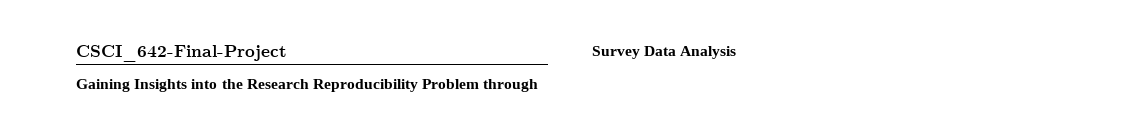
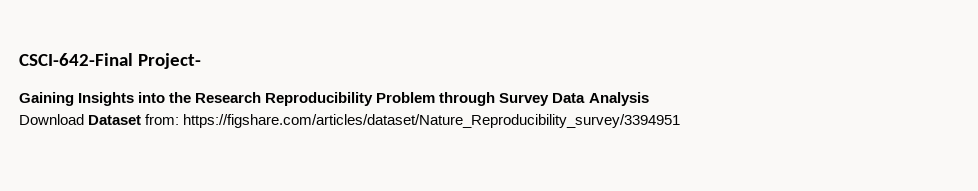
- CSCI_642-Final-Project
+ CSCI-642-Final Project-
+ Download Dataset from: https://figshare.com/articles/dataset/Nature_Reproducibility_survey/3394951

